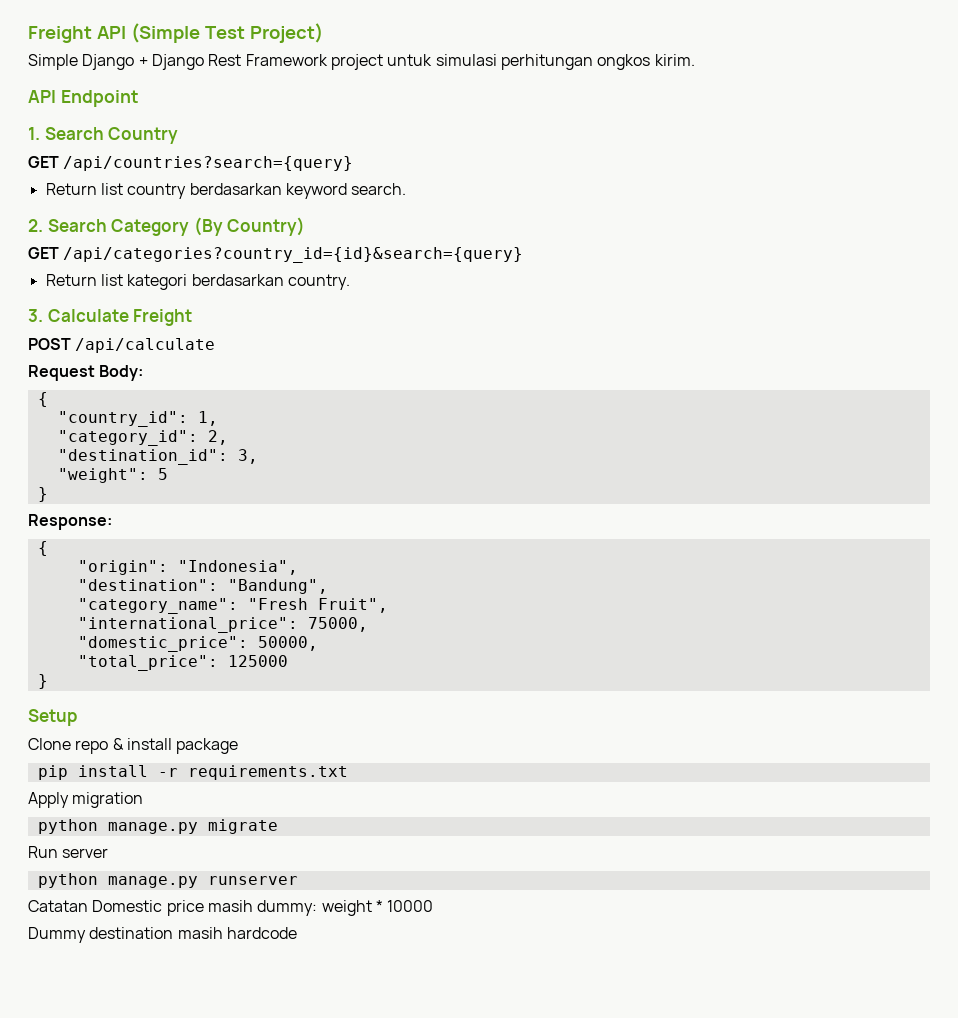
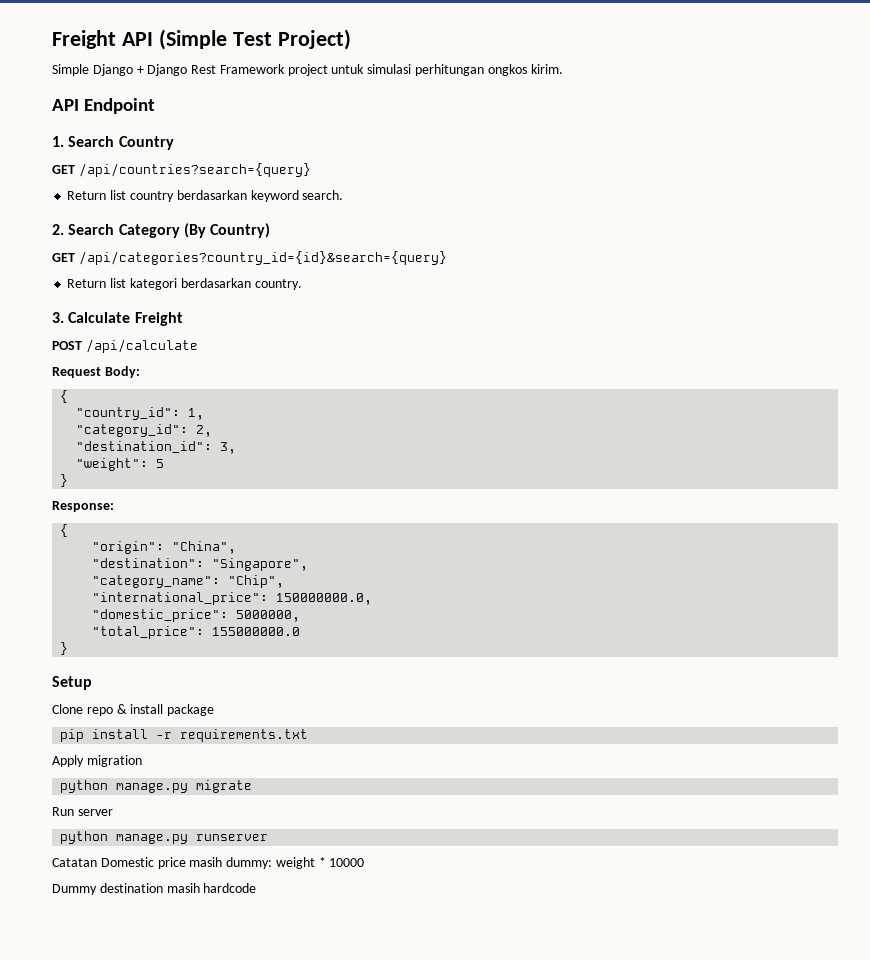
- "origin": "Indonesia",
+ "origin": "China",
- "destination": "Bandung",
+ "destination": "Singapore",
- "category_name": "Fresh Fruit",
+ "category_name": "Chip",
- "international_price": 75000,
+ "international_price": 150000000.0,
- "domestic_price": 50000,
+ "domestic_price": 5000000,
- "total_price": 125000
+ "total_price": 155000000.0

